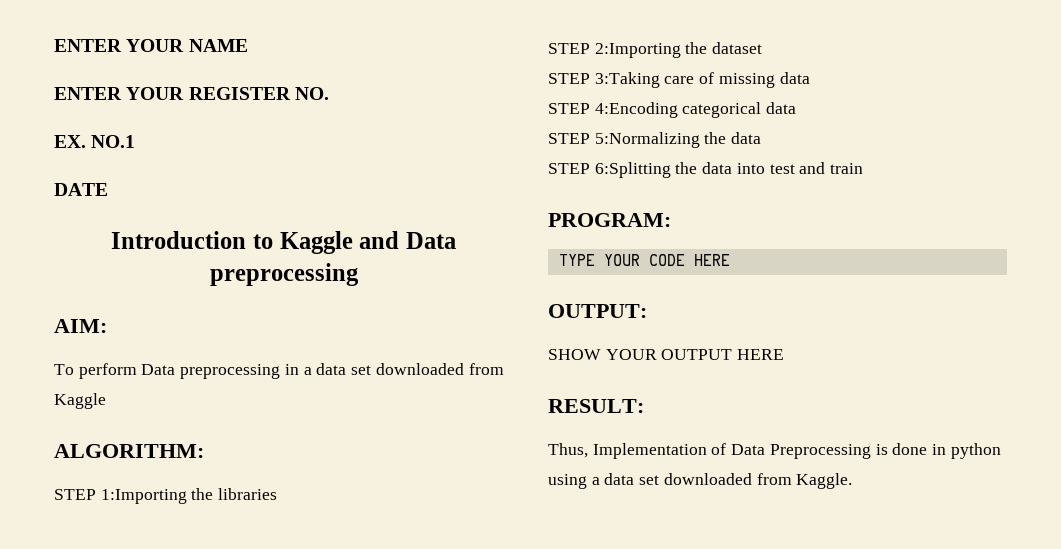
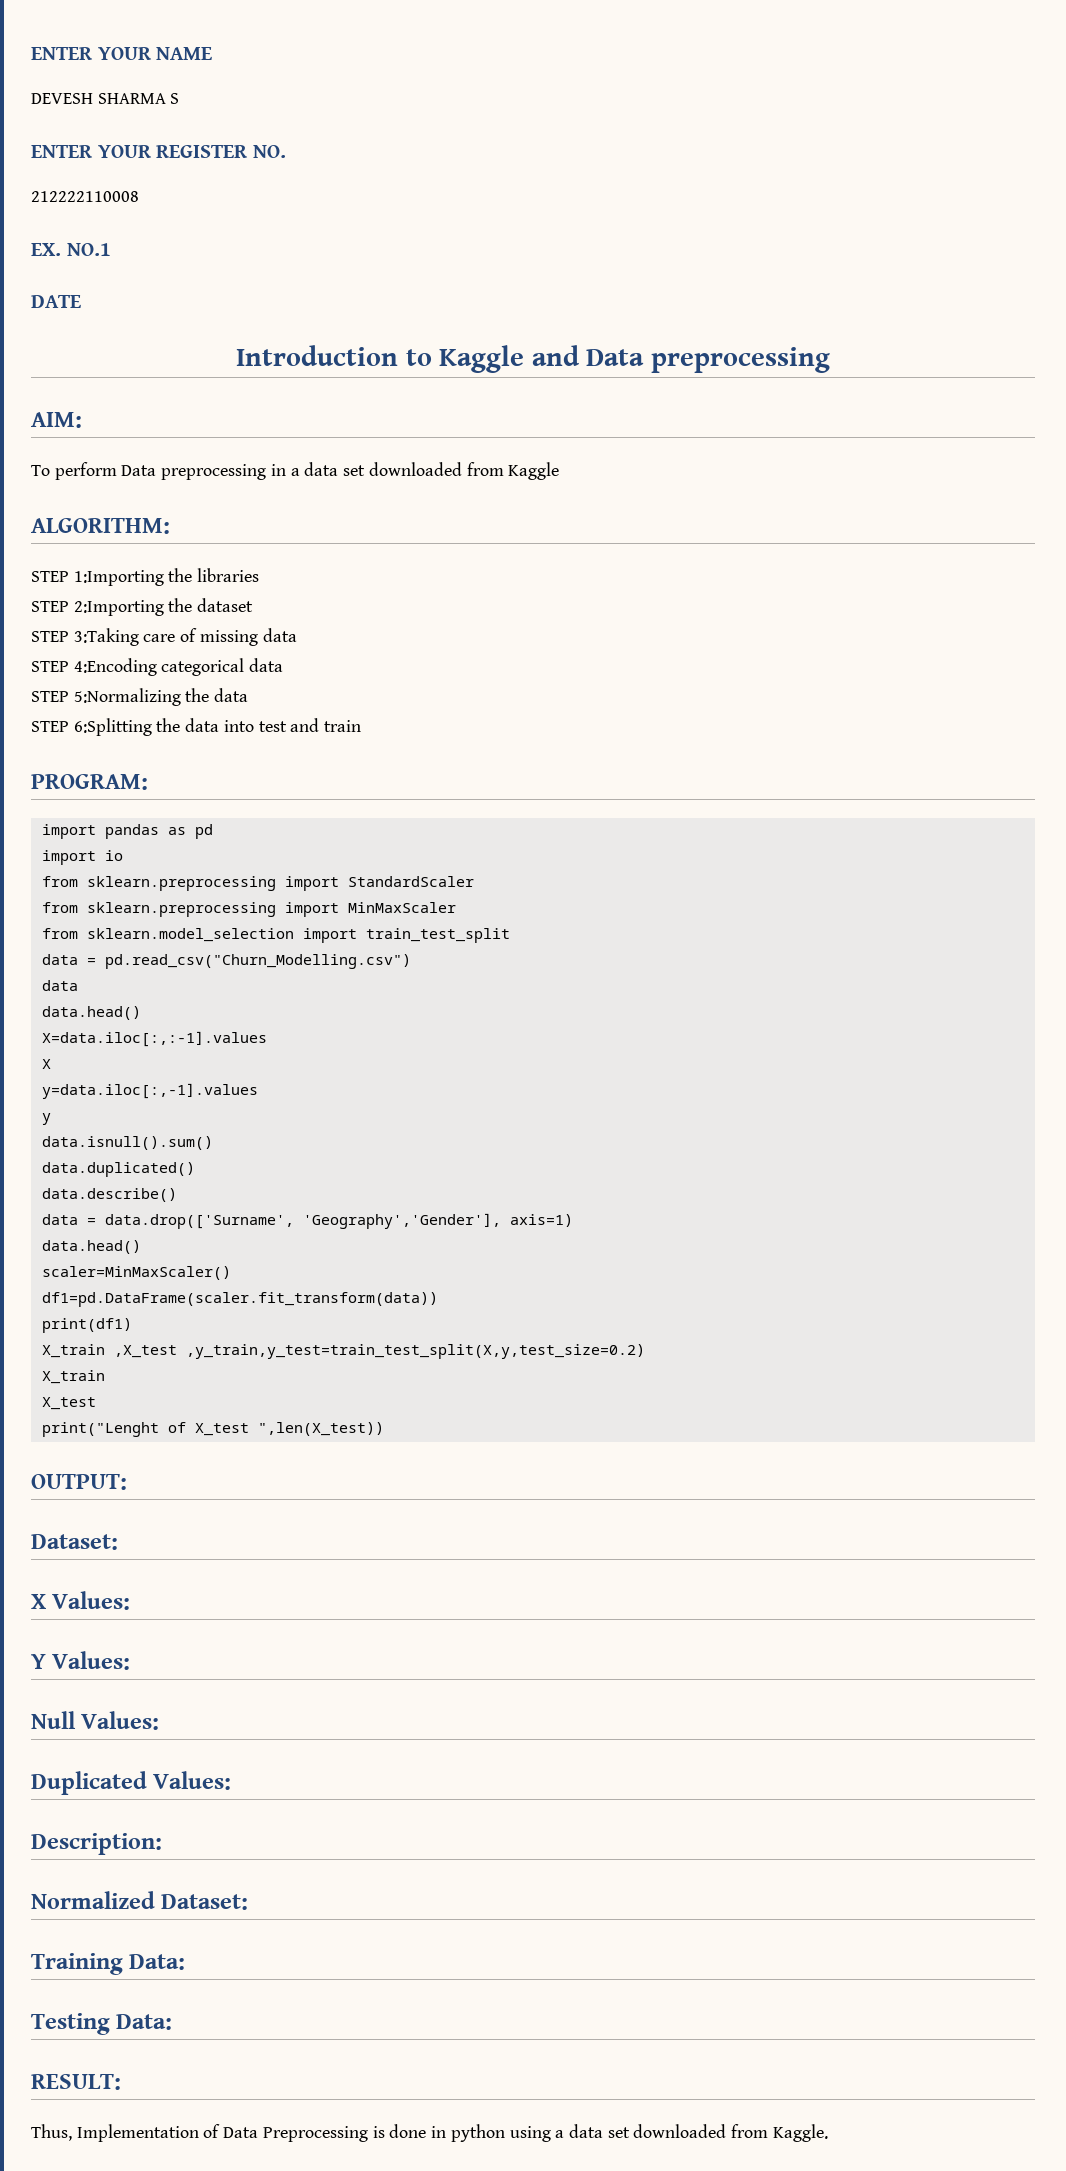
+ DEVESH SHARMA S
+ 212222110008
- TYPE YOUR CODE HERE
+ import pandas as pd
+ import io
+ from sklearn.preprocessing import StandardScaler
+ from sklearn.preprocessing import MinMaxScaler
+ from sklearn.model_selection import train_test_split
+ data = pd.read_csv("Churn_Modelling.csv")
+ data
+ data.head()
+ X=data.iloc[:,:-1].values
+ X
+ y=data.iloc[:,-1].values
+ y
+ data.isnull().sum()
+ data.duplicated()
+ data.describe()
+ data = data.drop(['Surname', 'Geography','Gender'], axis=1)
+ data.head()
+ scaler=MinMaxScaler()
+ df1=pd.DataFrame(scaler.fit_transform(data))
+ print(df1)
+ X_train ,X_test ,y_train,y_test=train_test_split(X,y,test_size=0.2)
+ X_train
+ X_test
+ print("Lenght of X_test ",len(X_test))
  OUTPUT:
- SHOW YOUR OUTPUT HERE
+ Dataset:
+ X Values:
+ Y Values:
+ Null Values:
+ Duplicated Values:
+ Description:
+ Normalized Dataset:
+ Training Data:
+ Testing Data:

